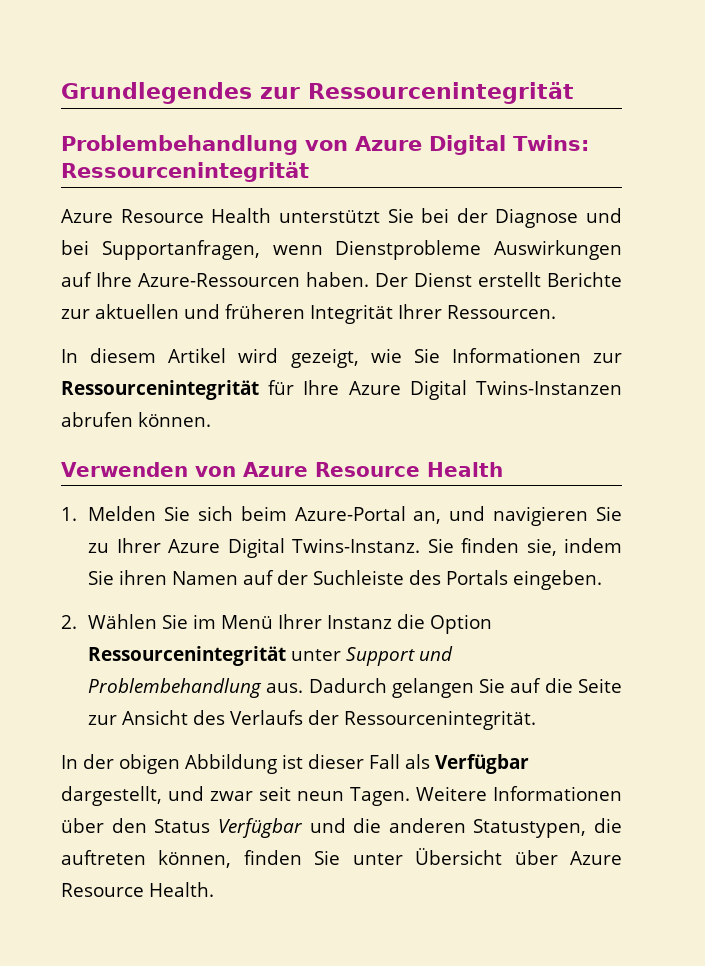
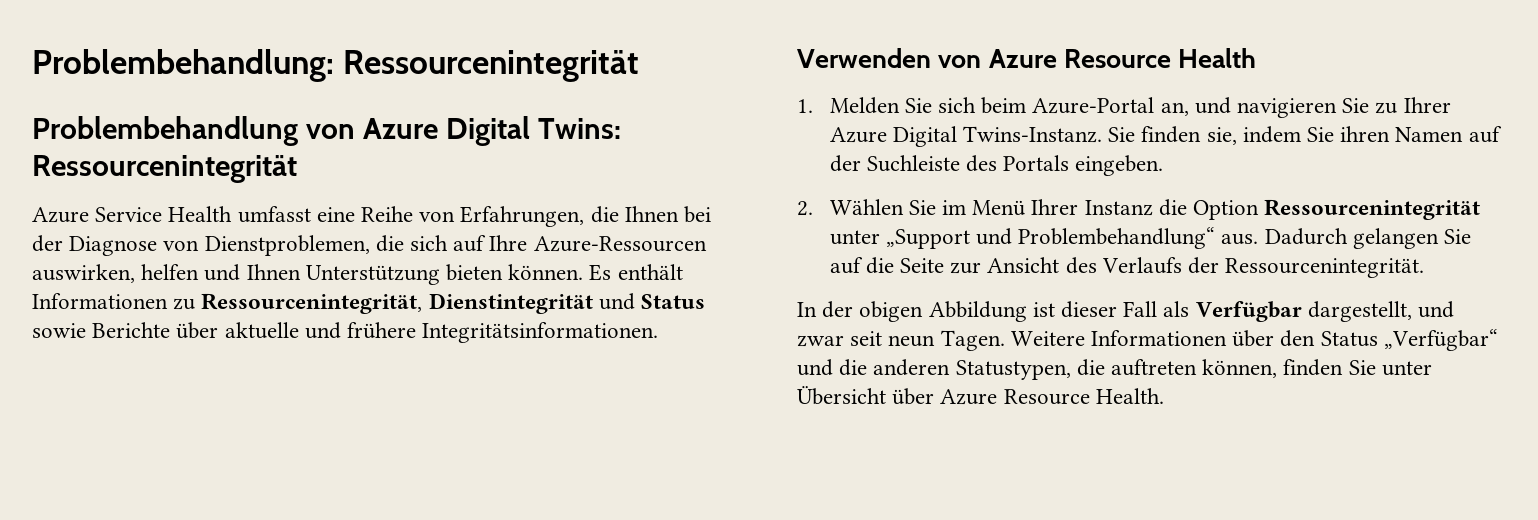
- Grundlegendes zur Ressourcenintegrität
+ Problembehandlung: Ressourcenintegrität
- Azure Resource Health unterstützt Sie bei der Diagnose und bei Supportanfragen, wenn Dienstprobleme Auswirkungen auf Ihre Azure-Ressourcen haben. Der Dienst erstellt Berichte zur aktuellen und früheren Integrität Ihrer Ressourcen.
- In diesem Artikel wird gezeigt, wie Sie Informationen zur Ressourcenintegrität für Ihre Azure Digital Twins-Instanzen abrufen können.
+ Azure Service Health umfasst eine Reihe von Erfahrungen, die Ihnen bei der Diagnose von Dienstproblemen, die sich auf Ihre Azure-Ressourcen auswirken, helfen und Ihnen Unterstützung bieten können. Es enthält Informationen zu Ressourcenintegrität, Dienstintegrität und Status sowie Berichte über aktuelle und frühere Integritätsinformationen.
- 2. Wählen Sie im Menü Ihrer Instanz die Option Ressourcenintegrität unter Support und Problembehandlung aus.
+ 2. Wählen Sie im Menü Ihrer Instanz die Option Ressourcenintegrität unter „Support und Problembehandlung“ aus.
- Weitere Informationen über den Status Verfügbar und die anderen Statustypen, die auftreten können, finden Sie unter Übersicht über Azure Resource Health.
+ Weitere Informationen über den Status „Verfügbar“ und die anderen Statustypen, die auftreten können, finden Sie unter Übersicht über Azure Resource Health.

